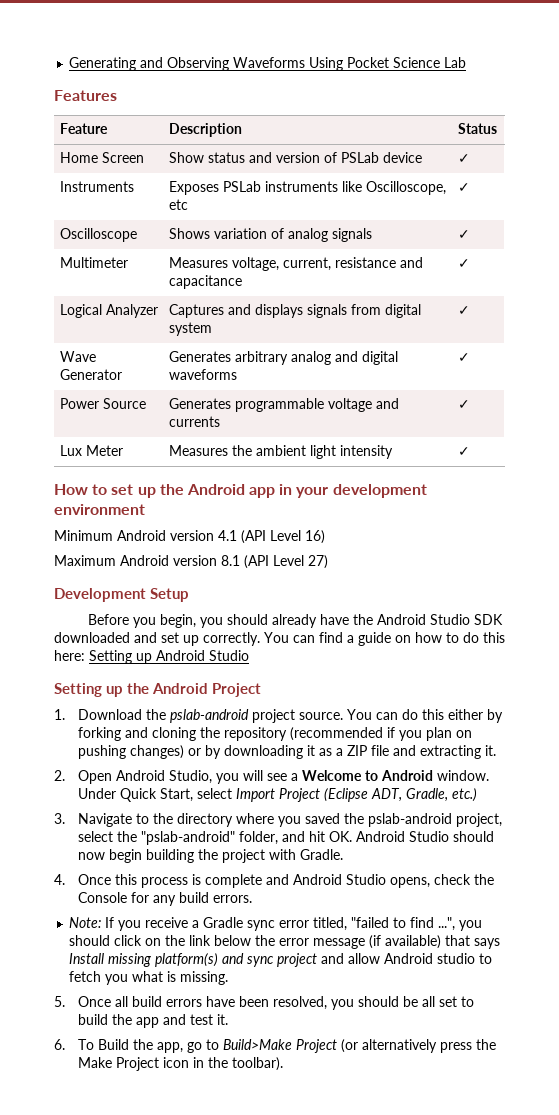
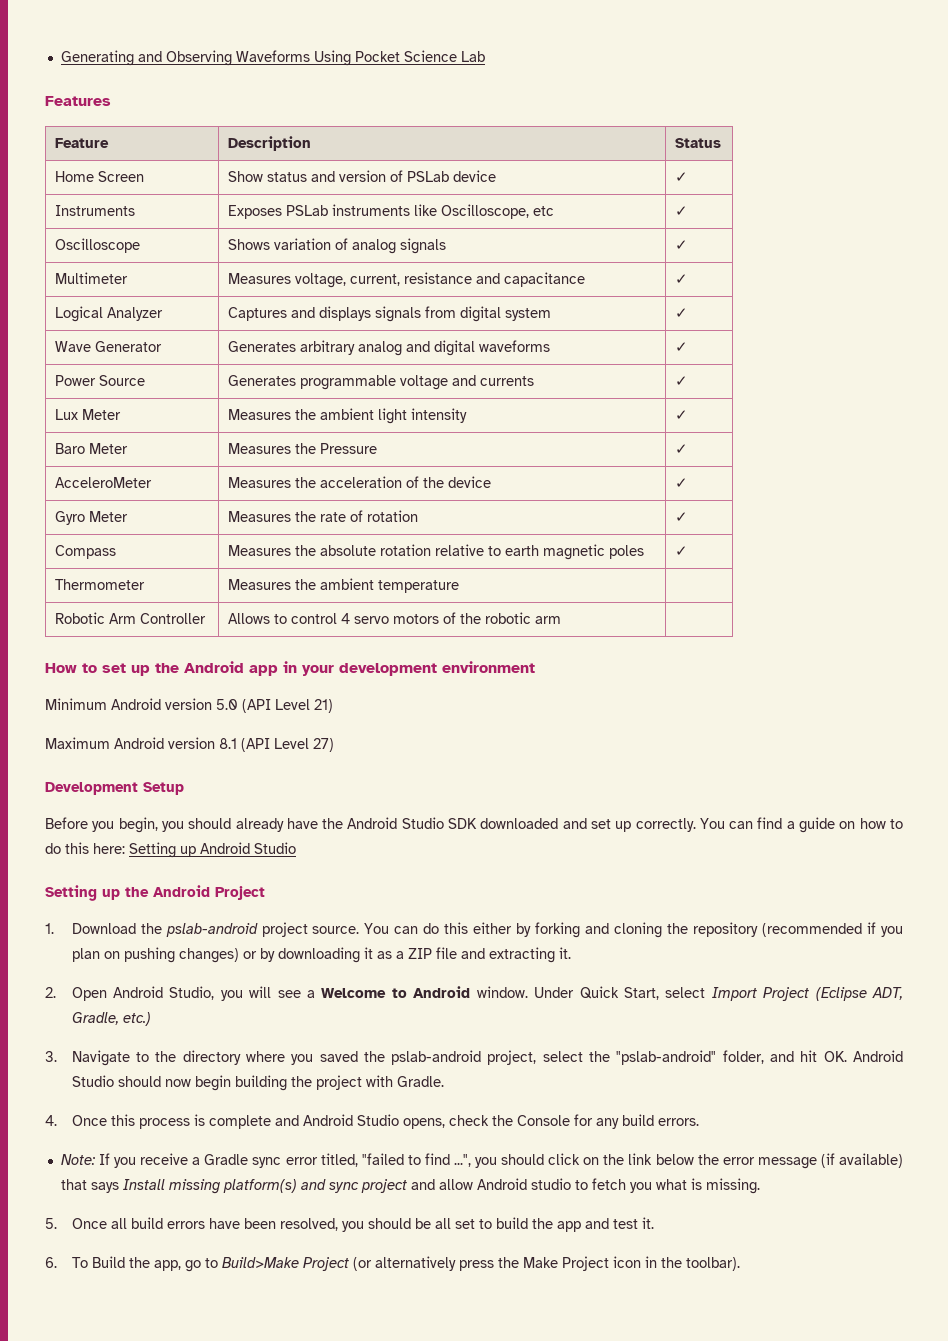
+ Baro Meter | Measures the Pressure | ✓
+ AcceleroMeter | Measures the acceleration of the device | ✓
+ Gyro Meter | Measures the rate of rotation | ✓
+ Compass | Measures the absolute rotation relative to earth magnetic poles | ✓
+ Thermometer | Measures the ambient temperature |
+ Robotic Arm Controller | Allows to control 4 servo motors of the robotic arm |
- Minimum Android version 4.1 (API Level 16)
+ Minimum Android version 5.0 (API Level 21)

